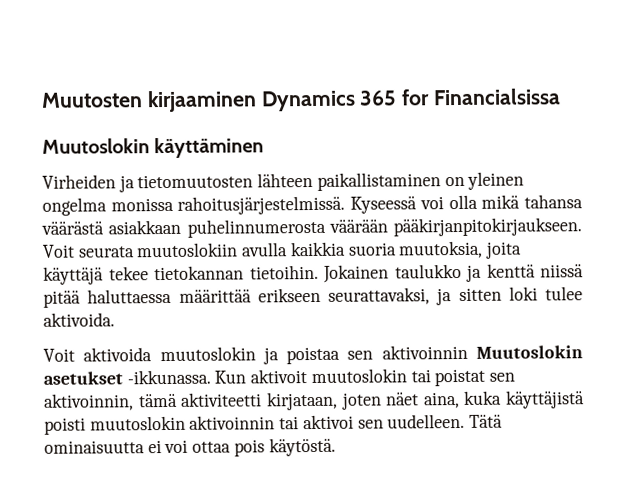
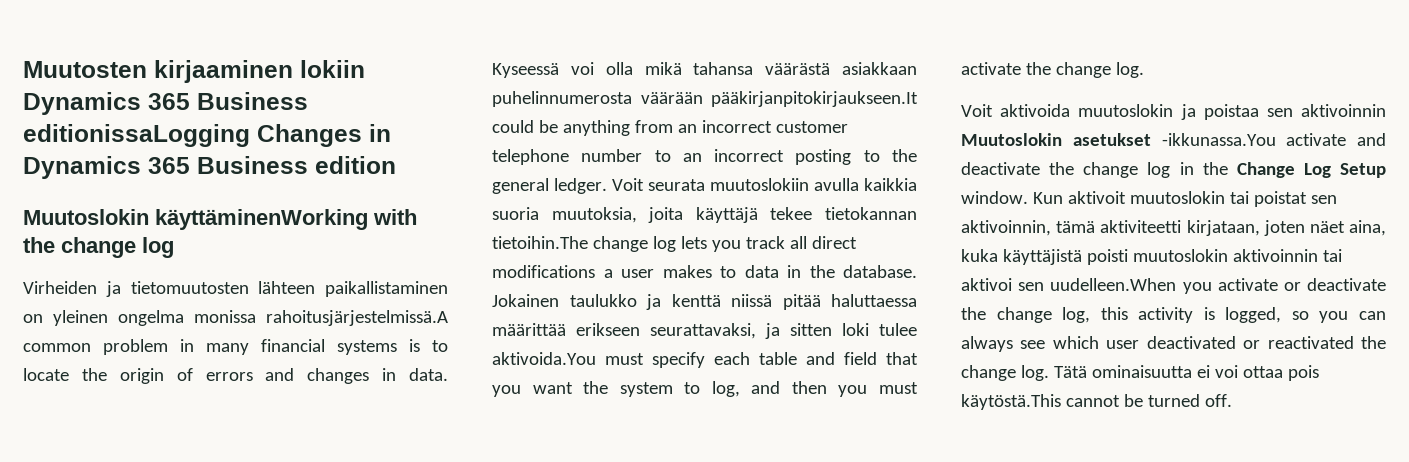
- Muutosten kirjaaminen Dynamics 365 for Financialsissa
- Muutoslokin käyttäminen
+ Muutosten kirjaaminen lokiin Dynamics 365 Business editionissaLogging Changes in Dynamics 365 Business edition
+ Muutoslokin käyttäminenWorking with the change log
- Virheiden ja tietomuutosten lähteen paikallistaminen on yleinen ongelma monissa rahoitusjärjestelmissä.
+ Virheiden ja tietomuutosten lähteen paikallistaminen on yleinen ongelma monissa rahoitusjärjestelmissä.A common problem in many financial systems is to locate the origin of errors and changes in data.
- Kyseessä voi olla mikä tahansa väärästä asiakkaan puhelinnumerosta väärään pääkirjanpitokirjaukseen.
+ Kyseessä voi olla mikä tahansa väärästä asiakkaan puhelinnumerosta väärään pääkirjanpitokirjaukseen.It could be anything from an incorrect customer telephone number to an incorrect posting to the general ledger.
- Voit seurata muutoslokiin avulla kaikkia suoria muutoksia, joita käyttäjä tekee tietokannan tietoihin.
+ Voit seurata muutoslokiin avulla kaikkia suoria muutoksia, joita käyttäjä tekee tietokannan tietoihin.The change log lets you track all direct modifications a user makes to data in the database.
- Jokainen taulukko ja kenttä niissä pitää haluttaessa määrittää erikseen seurattavaksi, ja sitten loki tulee aktivoida.
+ Jokainen taulukko ja kenttä niissä pitää haluttaessa määrittää erikseen seurattavaksi, ja sitten loki tulee aktivoida.You must specify each table and field that you want the system to log, and then you must activate the change log.
- Voit aktivoida muutoslokin ja poistaa sen aktivoinnin Muutoslokin asetukset -ikkunassa.
+ Voit aktivoida muutoslokin ja poistaa sen aktivoinnin Muutoslokin asetukset -ikkunassa.You activate and deactivate the change log in the Change Log Setup window.
- Kun aktivoit muutoslokin tai poistat sen aktivoinnin, tämä aktiviteetti kirjataan, joten näet aina, kuka käyttäjistä poisti muutoslokin aktivoinnin tai aktivoi sen uudelleen.
+ Kun aktivoit muutoslokin tai poistat sen aktivoinnin, tämä aktiviteetti kirjataan, joten näet aina, kuka käyttäjistä poisti muutoslokin aktivoinnin tai aktivoi sen uudelleen.When you activate or deactivate the change log, this activity is logged, so you can always see which user deactivated or reactivated the change log.
- Tätä ominaisuutta ei voi ottaa pois käytöstä.
+ Tätä ominaisuutta ei voi ottaa pois käytöstä.This cannot be turned off.

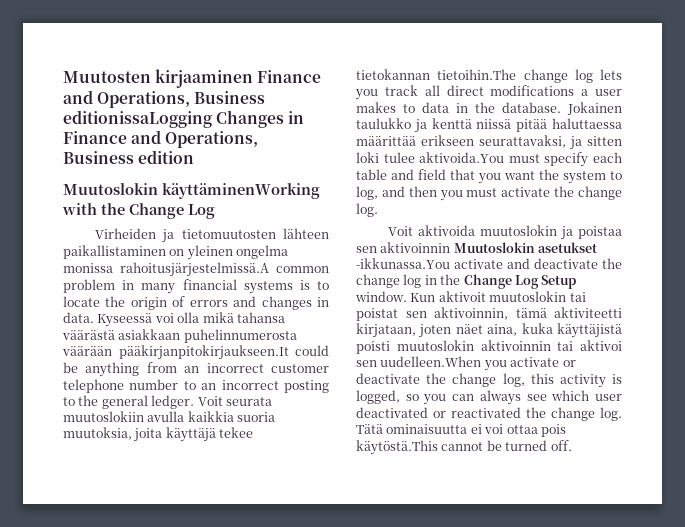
- Muutosten kirjaaminen lokiin Dynamics 365 Business editionissaLogging Changes in Dynamics 365 Business edition
+ Muutosten kirjaaminen Finance and Operations, Business editionissaLogging Changes in Finance and Operations, Business edition
- Muutoslokin käyttäminenWorking with the change log
+ Muutoslokin käyttäminenWorking with the Change Log

